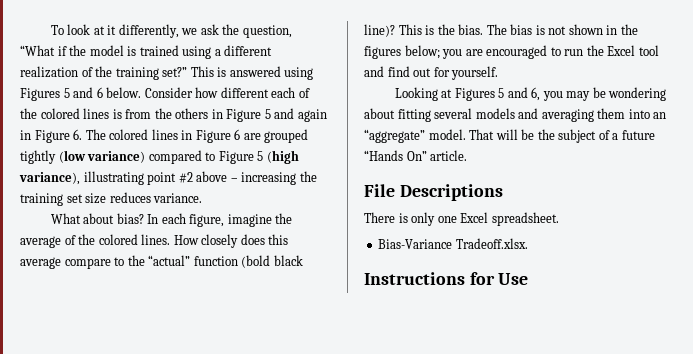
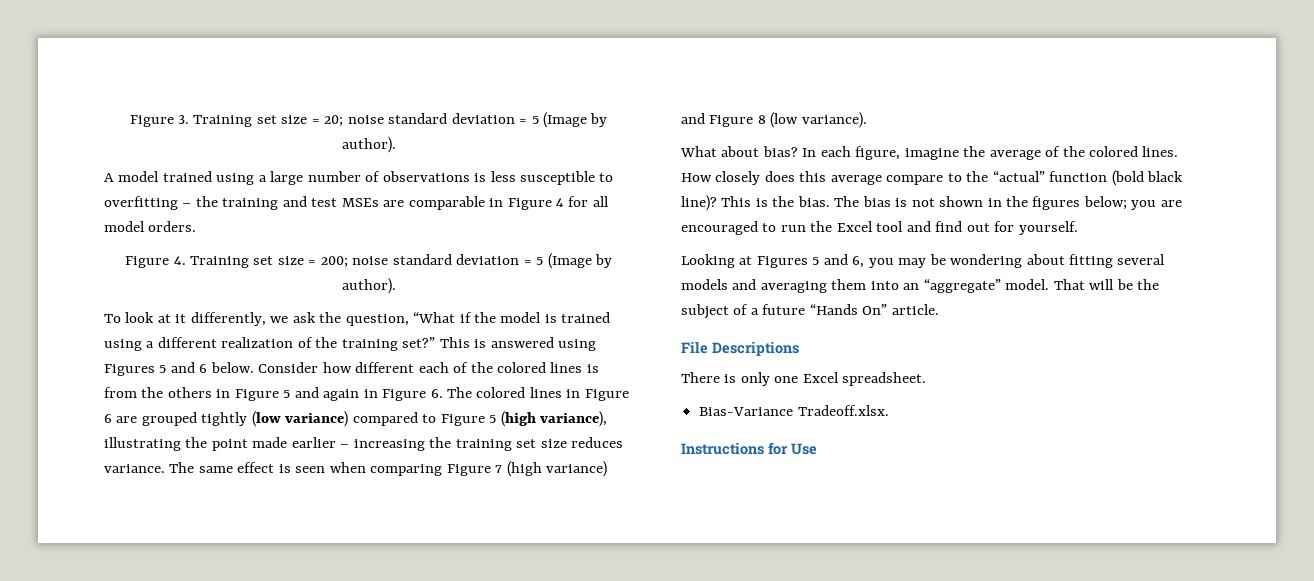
+ Figure 3. Training set size = 20; noise standard deviation = 5 (Image by author).
+ A model trained using a large number of observations is less susceptible to overfitting – the training and test MSEs are comparable in Figure 4 for all model orders.
+ Figure 4. Training set size = 200; noise standard deviation = 5 (Image by author).
- Consider how different each of the colored lines is from the others in Figure 5 and again in Figure 6. The colored lines in Figure 6 are grouped tightly (low variance) compared to Figure 5 (high variance), illustrating point #2 above – increasing the training set size reduces variance.
+ Consider how different each of the colored lines is from the others in Figure 5 and again in Figure 6. The colored lines in Figure 6 are grouped tightly (low variance) compared to Figure 5 (high variance), illustrating the point made earlier – increasing the training set size reduces variance. The same effect is seen when comparing Figure 7 (high variance) and Figure 8 (low variance).

